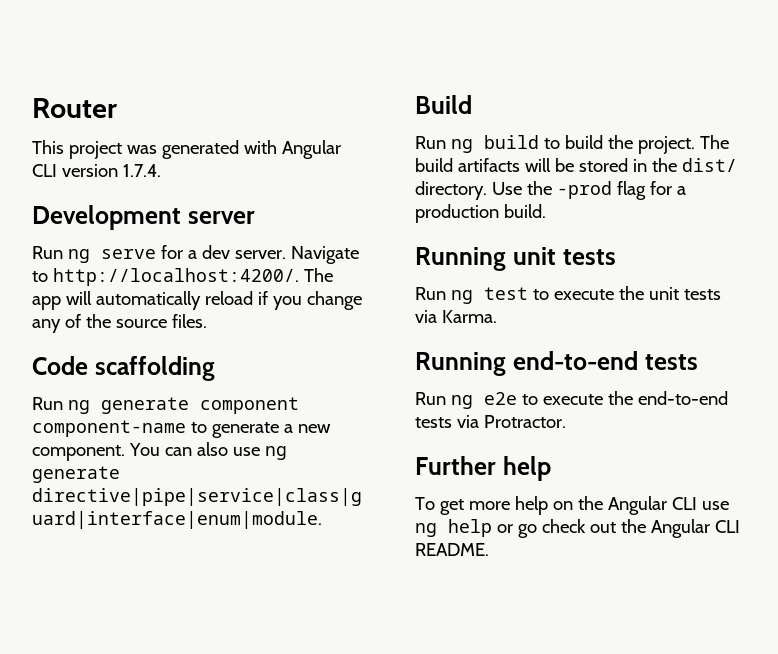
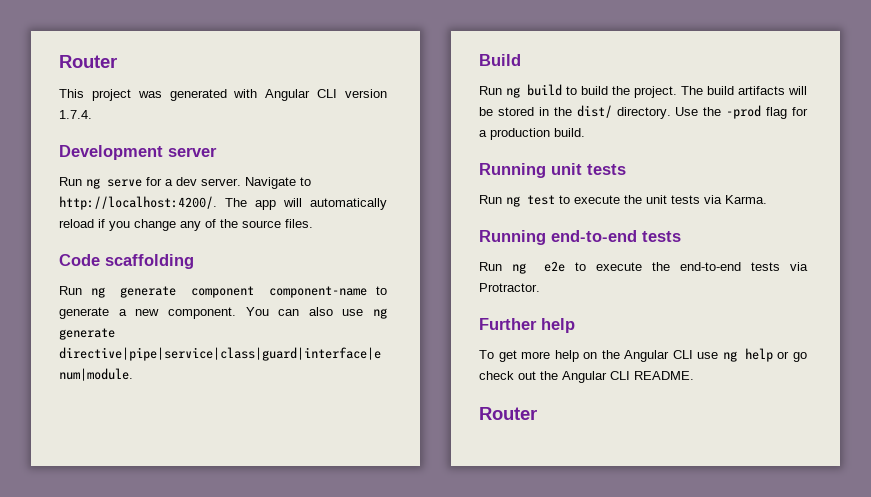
  To get more help on the Angular CLI use ng help or go check out the Angular CLI README.
+ Router

